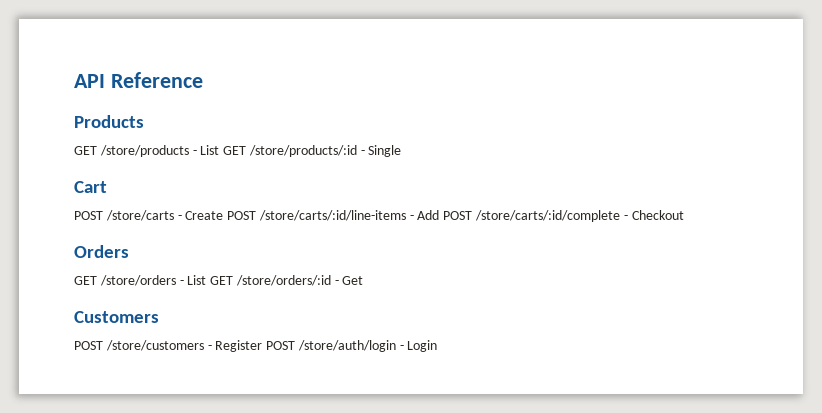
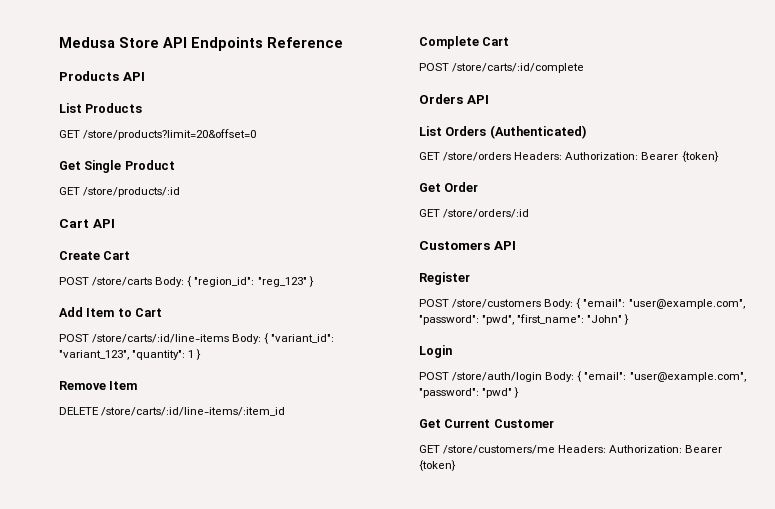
- API Reference
- Products
- GET /store/products - List GET /store/products/:id - Single
- Cart
+ Medusa Store API Endpoints Reference
+ Products API
+ List Products
+ GET /store/products?limit=20&offset=0
+ Get Single Product
+ GET /store/products/:id
+ Cart API
+ Create Cart
- POST /store/carts - Create POST /store/carts/:id/line-items - Add POST /store/carts/:id/complete - Checkout
- Orders
- GET /store/orders - List GET /store/orders/:id - Get
+ POST /store/carts Body: { "region_id": "reg_123" }
+ Add Item to Cart
+ POST /store/carts/:id/line-items Body: { "variant_id": "variant_123", "quantity": 1 }
+ Remove Item
+ DELETE /store/carts/:id/line-items/:item_id
+ Complete Cart
+ POST /store/carts/:id/complete
+ Orders API
+ List Orders (Authenticated)
+ GET /store/orders Headers: Authorization: Bearer {token}
+ Get Order
+ GET /store/orders/:id
- Customers
+ Customers API
+ Register
- POST /store/customers - Register POST /store/auth/login - Login
+ POST /store/customers Body: { "email": "user@example.com", "password": "pwd", "first_name": "John" }
+ Login
+ POST /store/auth/login Body: { "email": "user@example.com", "password": "pwd" }
+ Get Current Customer
+ GET /store/customers/me Headers: Authorization: Bearer {token}

